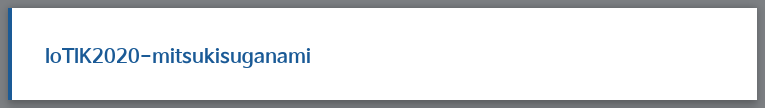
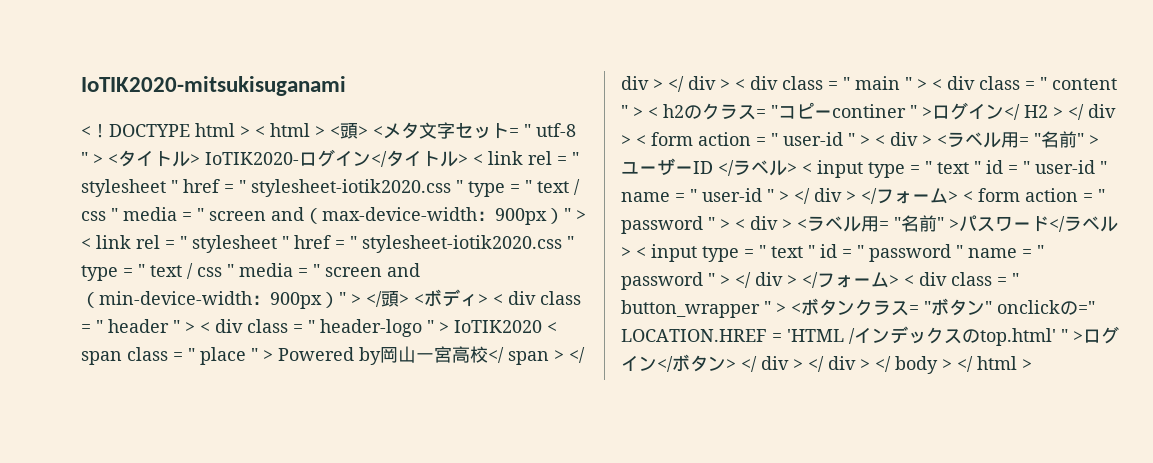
+ <！DOCTYPE html > < html > <頭> <メタ文字セット= " utf-8 " > <タイトル> IoTIK2020-ログイン</タイトル> < link rel = " stylesheet " href = " stylesheet-iotik2020.css " type = " text / css " media = " screen and（max-device-width：900px）" > < link rel = " stylesheet " href = " stylesheet-iotik2020.css " type = " text / css " media = " screen and（min-device-width：900px）" > </頭> <ボディ> < div class = " header " > < div class = " header-logo " > IoTIK2020 < span class = " place " > Powered by岡山一宮高校</ span > </ div > </ div > < div class = " main " > < div class = " content " > < h2のクラス= "コピーcontiner " >ログイン</ H2 > </ div > < form action = " user-id " > < div > <ラベル用= "名前" >ユーザーID </ラベル> < input type = " text " id = " user-id " name = " user-id " > </ div > </フォーム> < form action = " password " > < div > <ラベル用= "名前" >パスワード</ラベル> < input type = " text " id = " password " name = " password " > </ div > </フォーム> < div class = " button_wrapper " > <ボタンクラス= "ボタン" onclickの=" LOCATION.HREF = 'HTML /インデックスのtop.html' " >ログイン</ボタン> </ div > </ div > </ body > </ html >

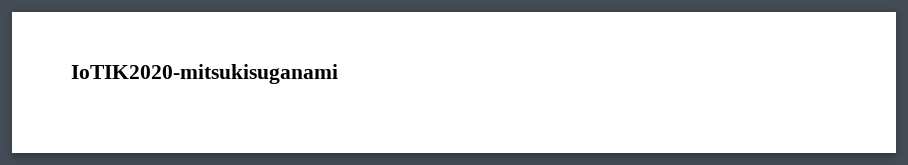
- <！DOCTYPE html > < html > <頭> <メタ文字セット= " utf-8 " > <タイトル> IoTIK2020-ログイン</タイトル> < link rel = " stylesheet " href = " stylesheet-iotik2020.css " type = " text / css " media = " screen and（max-device-width：900px）" > < link rel = " stylesheet " href = " stylesheet-iotik2020.css " type = " text / css " media = " screen and（min-device-width：900px）" > </頭> <ボディ> < div class = " header " > < div class = " header-logo " > IoTIK2020 < span class = " place " > Powered by岡山一宮高校</ span > </ div > </ div > < div class = " main " > < div class = " content " > < h2のクラス= "コピーcontiner " >ログイン</ H2 > </ div > < form action = " user-id " > < div > <ラベル用= "名前" >ユーザーID </ラベル> < input type = " text " id = " user-id " name = " user-id " > </ div > </フォーム> < form action = " password " > < div > <ラベル用= "名前" >パスワード</ラベル> < input type = " text " id = " password " name = " password " > </ div > </フォーム> < div class = " button_wrapper " > <ボタンクラス= "ボタン" onclickの=" LOCATION.HREF = 'HTML /インデックスのtop.html' " >ログイン</ボタン> </ div > </ div > </ body > </ html >

